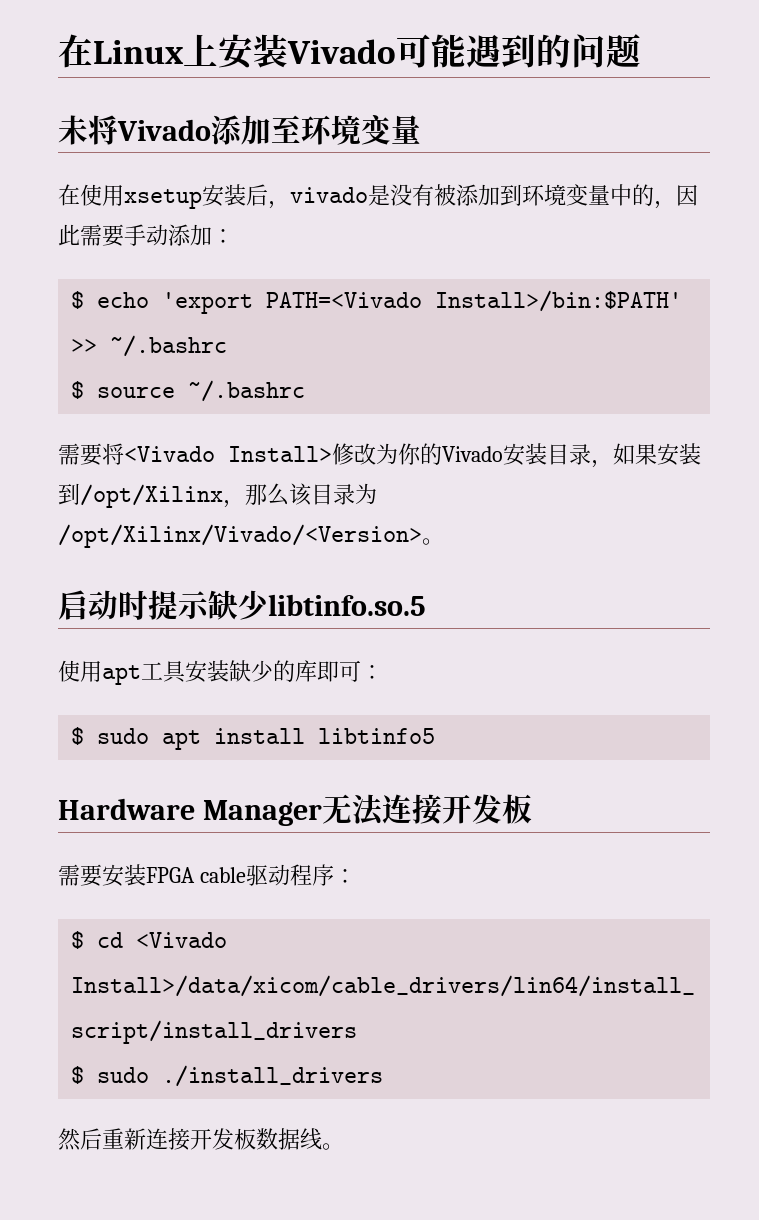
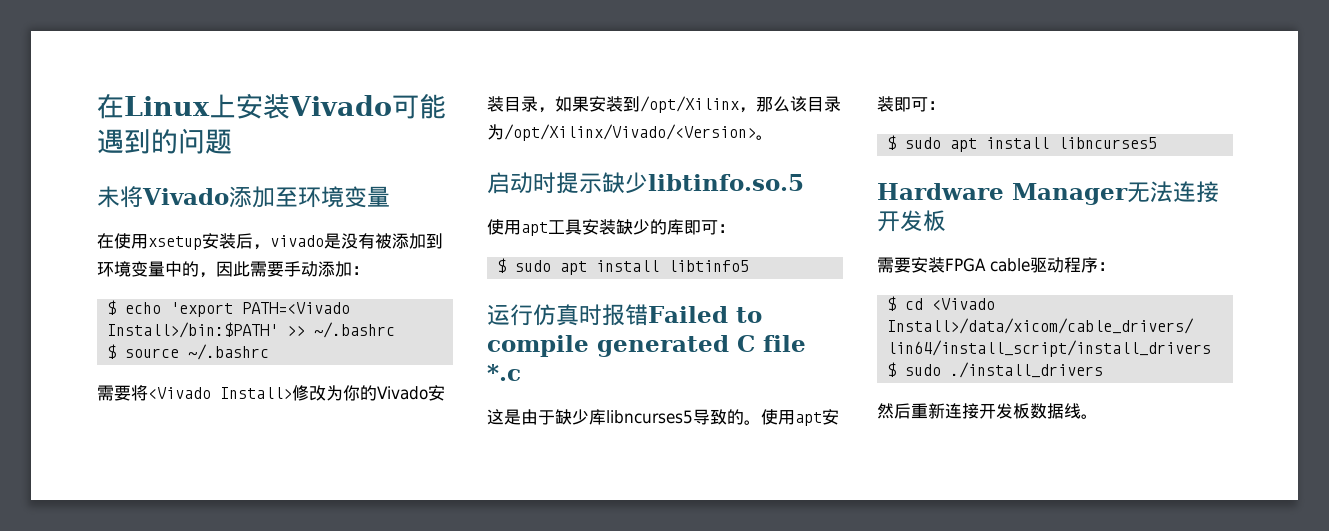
+ 运行仿真时报错Failed to compile generated C file *.c
+ 这是由于缺少库libncurses5导致的。使用apt安装即可：
+ $ sudo apt install libncurses5

